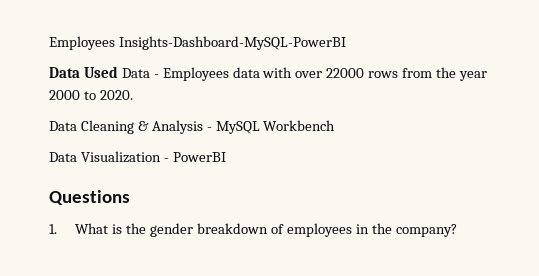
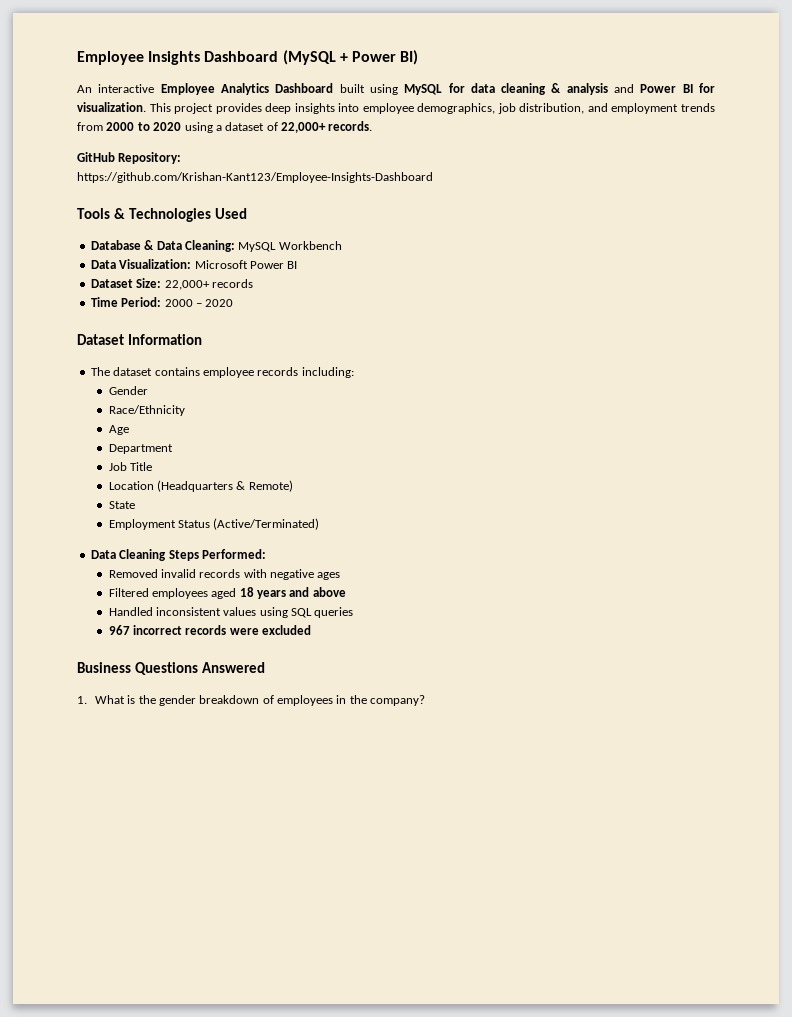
- Employees Insights-Dashboard-MySQL-PowerBI
- Data Used Data - Employees data with over 22000 rows from the year 2000 to 2020.
- Data Cleaning & Analysis - MySQL Workbench
- Data Visualization - PowerBI
- Questions
+ Employee Insights Dashboard (MySQL + Power BI)
+ An interactive Employee Analytics Dashboard built using MySQL for data cleaning & analysis and Power BI for visualization. This project provides deep insights into employee demographics, job distribution, and employment trends from 2000 to 2020 using a dataset of 22,000+ records.
+ GitHub Repository:
+ https://github.com/Krishan-Kant123/Employee-Insights-Dashboard
+ Tools & Technologies Used
+ Database & Data Cleaning: MySQL Workbench
+ Data Visualization: Microsoft Power BI
+ Dataset Size: 22,000+ records
+ Time Period: 2000 – 2020
+ Dataset Information
+ The dataset contains employee records including:
+ Gender
+ Race/Ethnicity
+ Age
+ Department
+ Job Title
+ Location (Headquarters & Remote)
+ State
+ Employment Status (Active/Terminated)
+ Data Cleaning Steps Performed:
+ Removed invalid records with negative ages
+ Filtered employees aged 18 years and above
+ Handled inconsistent values using SQL queries
+ 967 incorrect records were excluded
+ Business Questions Answered

